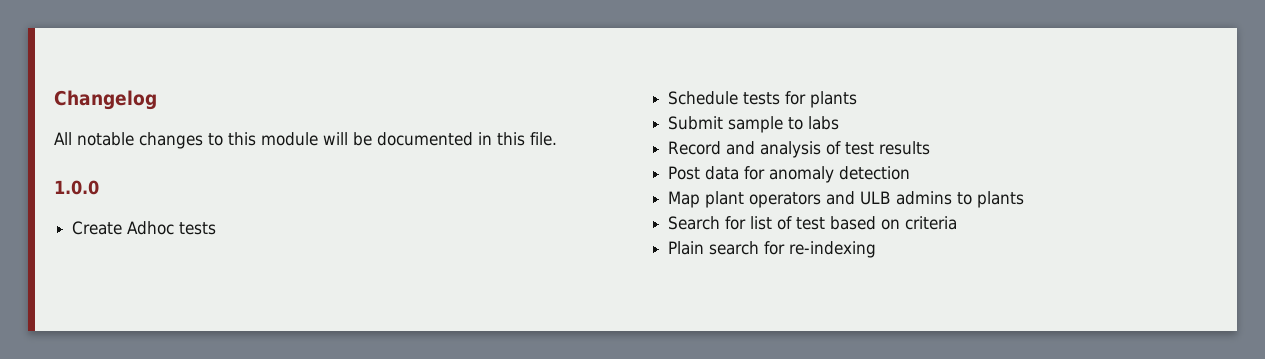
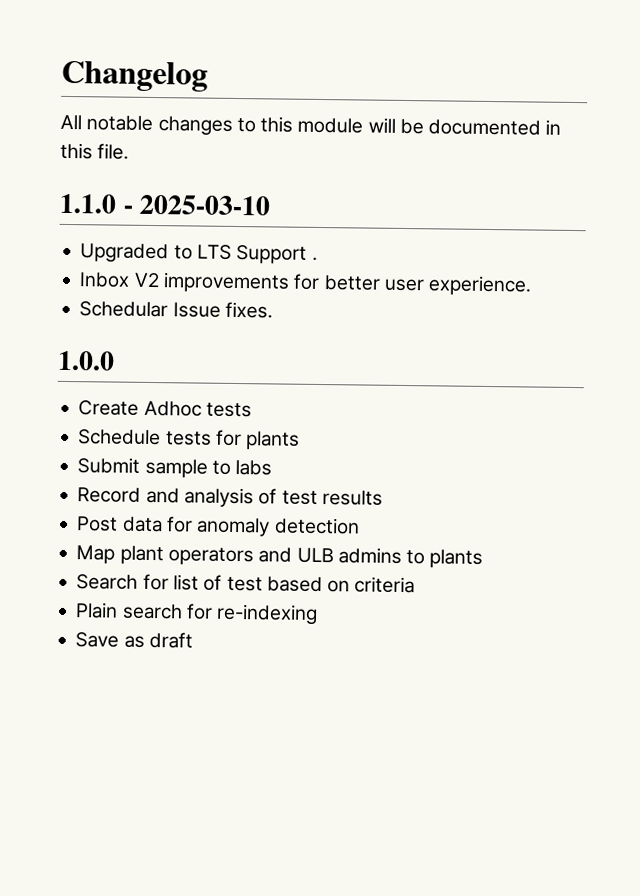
+ 1.1.0 - 2025-03-10
+ Upgraded to LTS Support .
+ Inbox V2 improvements for better user experience.
+ Schedular Issue fixes.
+ Save as draft

